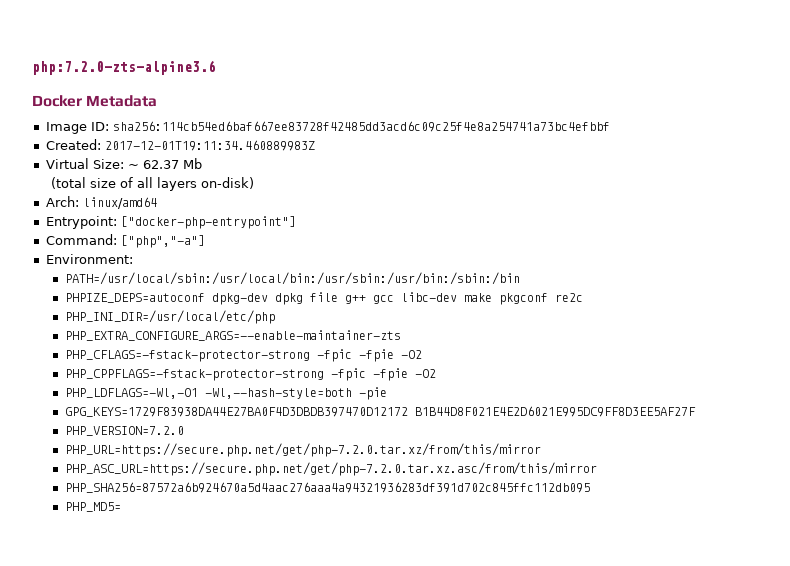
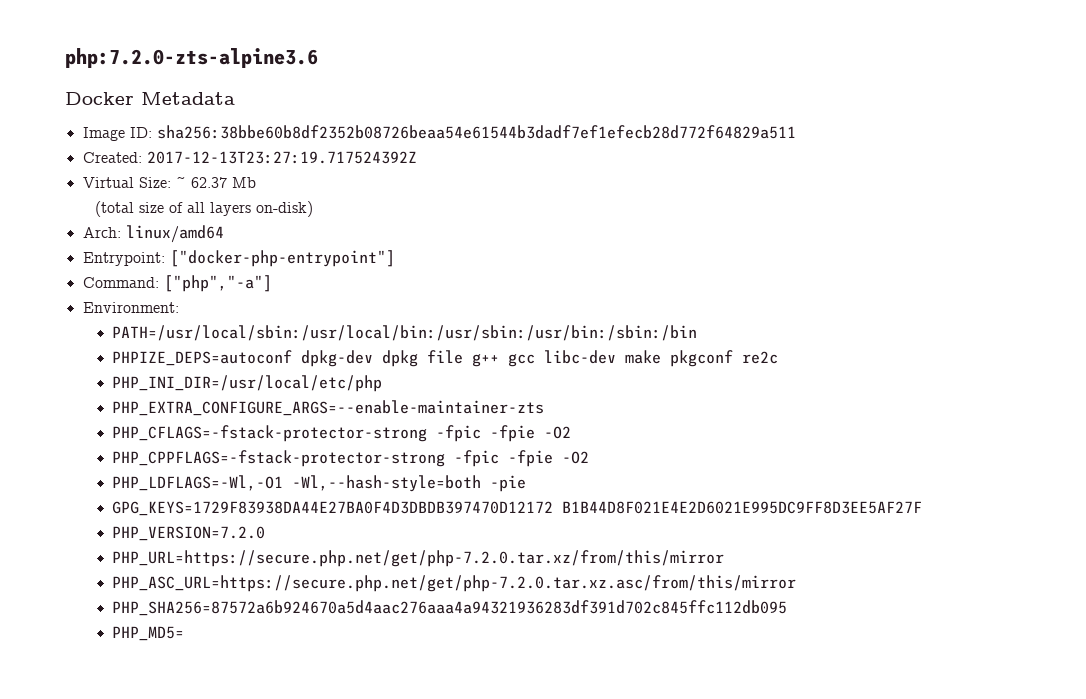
- Image ID: sha256:114cb54ed6baf667ee83728f42485dd3acd6c09c25f4e8a254741a73bc4efbbf
+ Image ID: sha256:38bbe60b8df2352b08726beaa54e61544b3dadf7ef1efecb28d772f64829a511
- Created: 2017-12-01T19:11:34.460889983Z
+ Created: 2017-12-13T23:27:19.717524392Z

